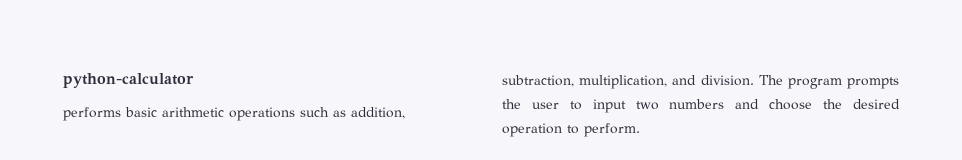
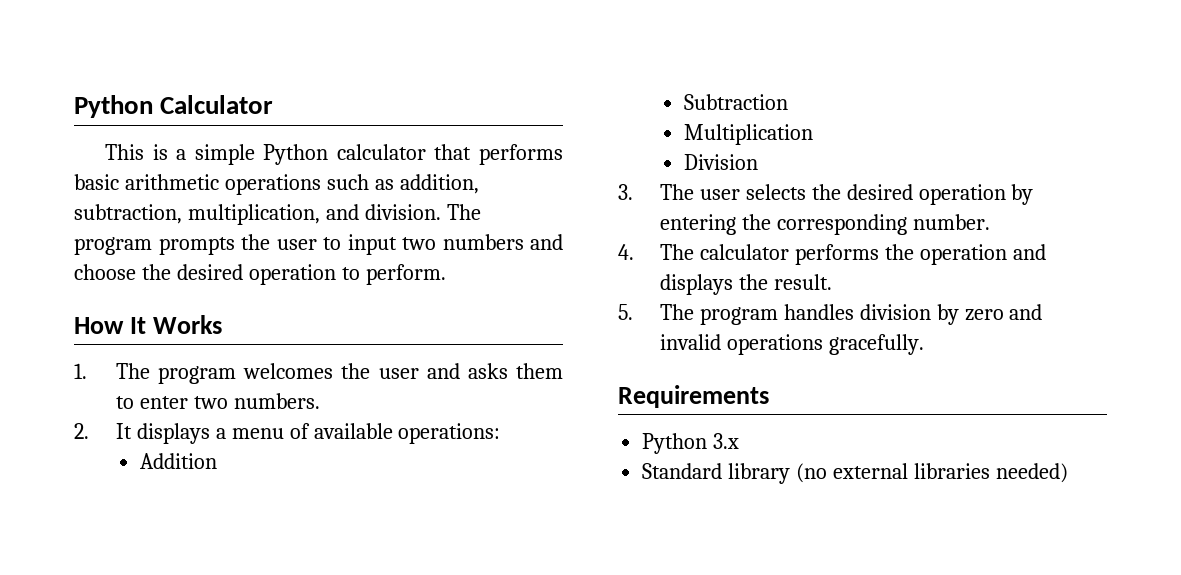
- python-calculator
- performs basic arithmetic operations such as addition, subtraction, multiplication, and division.
+ Python Calculator
+ This is a simple Python calculator that performs basic arithmetic operations such as addition, subtraction, multiplication, and division.
+ How It Works
+ 1. The program welcomes the user and asks them to enter two numbers.
+ 2. It displays a menu of available operations:
+ Addition
+ Subtraction
+ Multiplication
+ Division
+ 3. The user selects the desired operation by entering the corresponding number.
+ 4. The calculator performs the operation and displays the result.
+ 5. The program handles division by zero and invalid operations gracefully.
+ Requirements
+ Python 3.x
+ Standard library (no external libraries needed)

